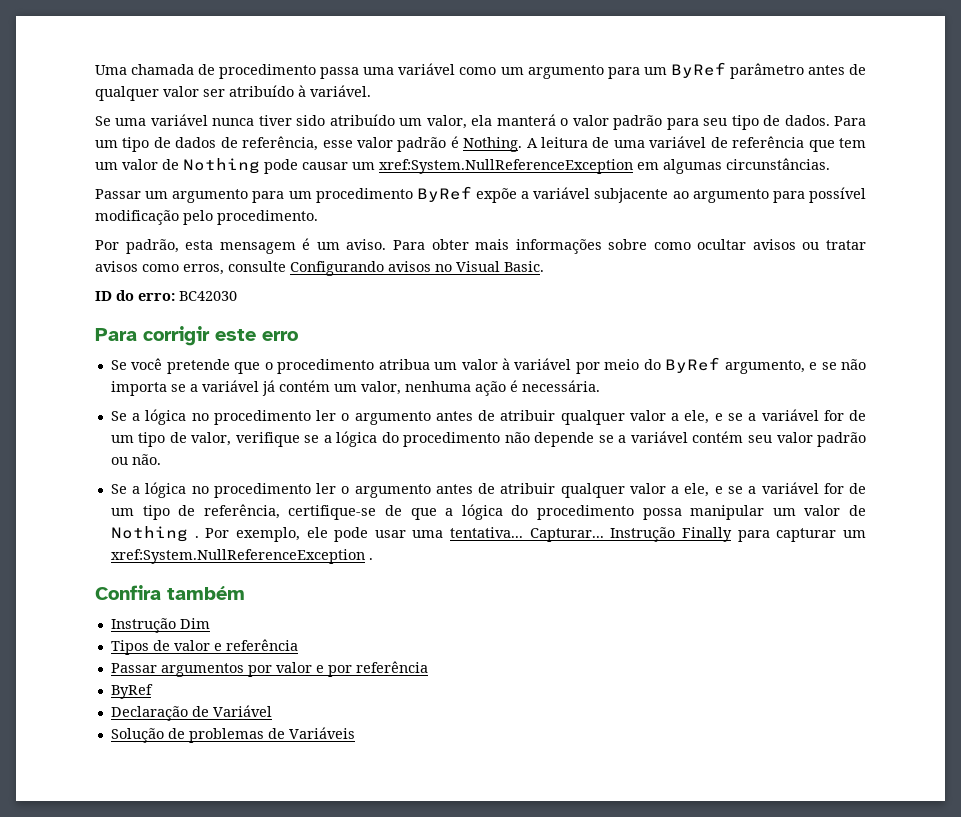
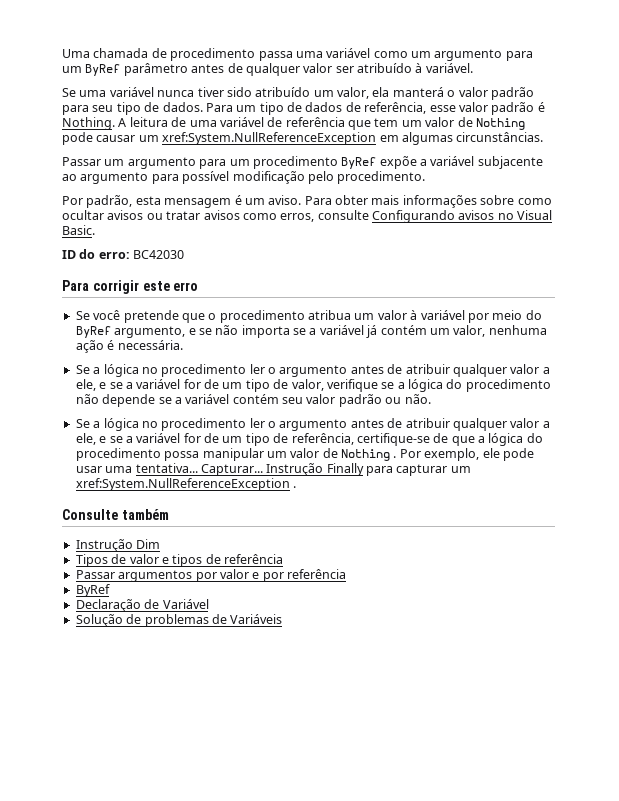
- Confira também
+ Consulte também
- Tipos de valor e referência
+ Tipos de valor e tipos de referência

